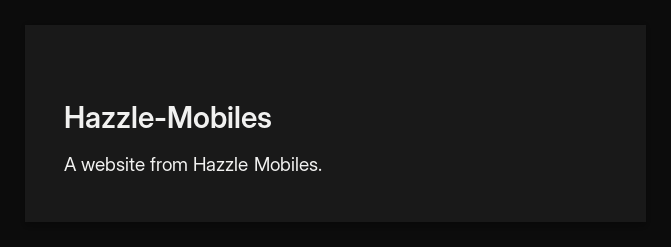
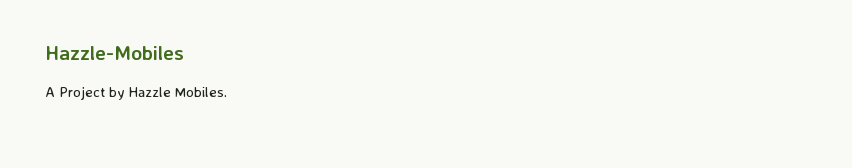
- A website from Hazzle Mobiles.
+ A Project by Hazzle Mobiles.

